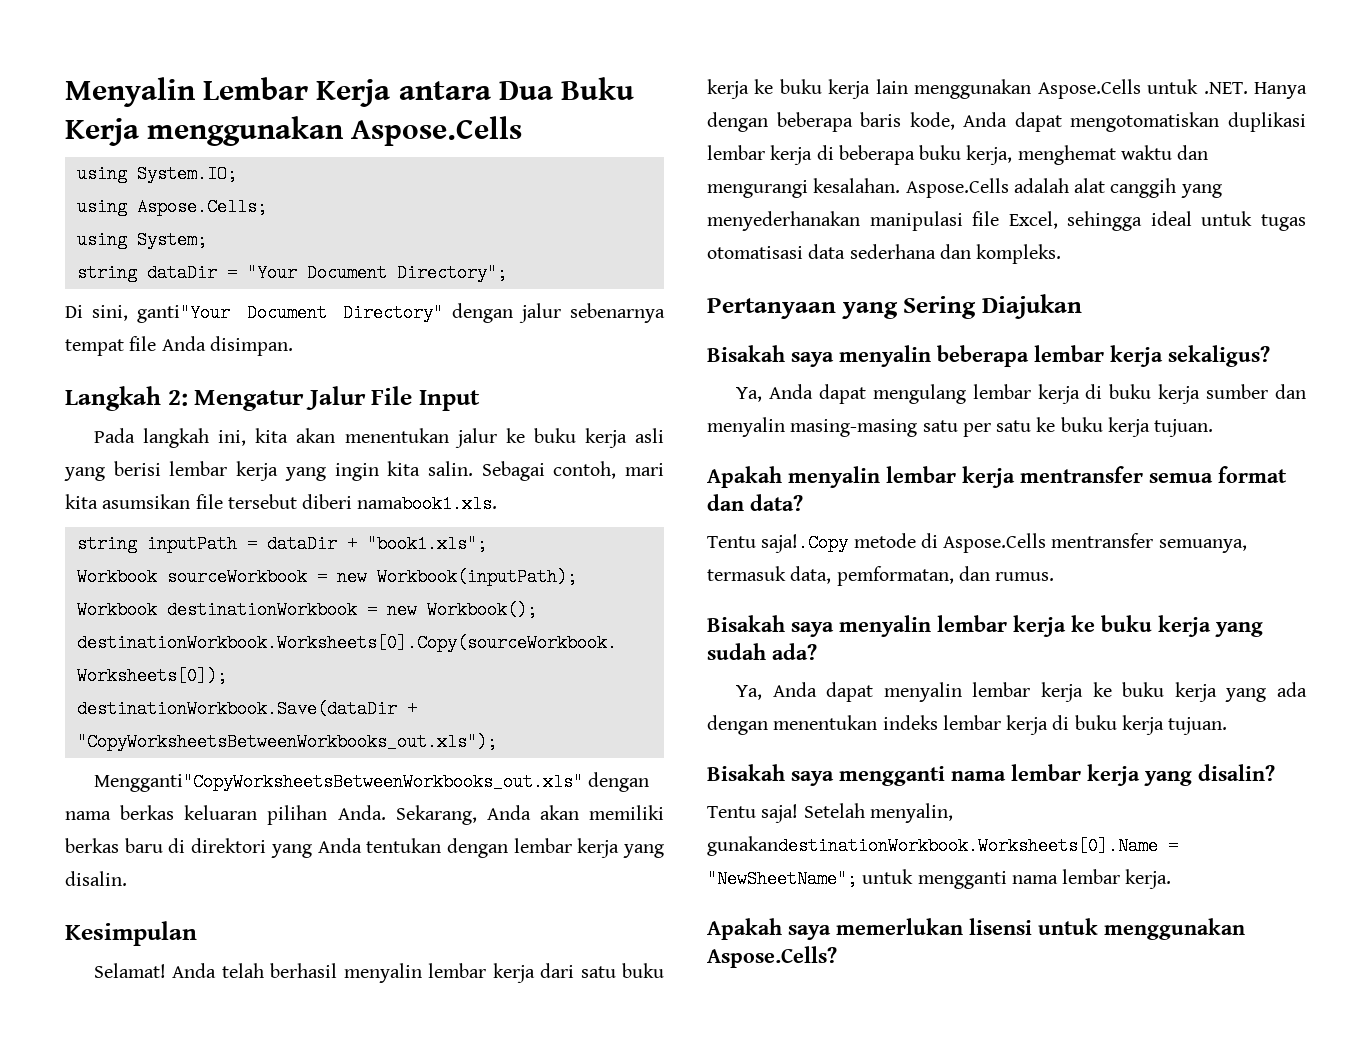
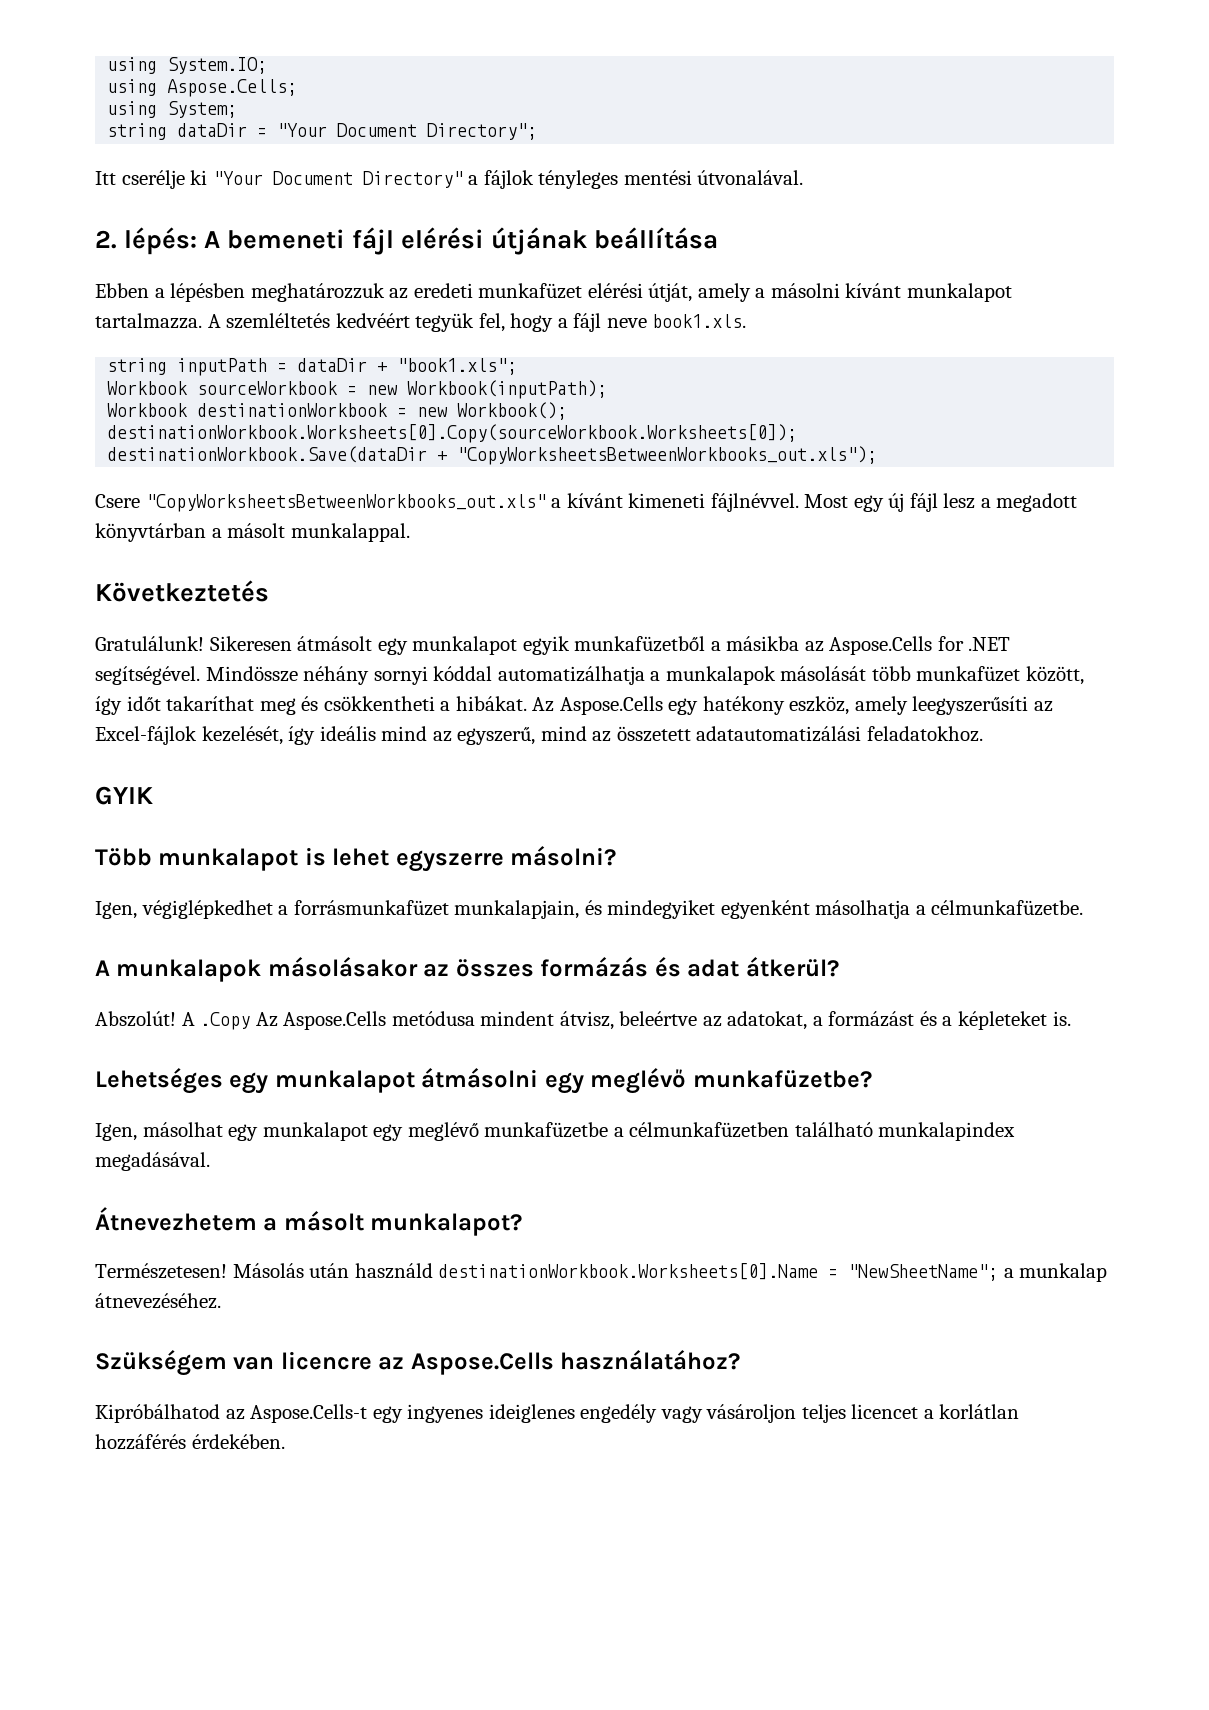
- Menyalin Lembar Kerja antara Dua Buku Kerja menggunakan Aspose.Cells
- Di sini, ganti"Your Document Directory" dengan jalur sebenarnya tempat file Anda disimpan.
- Langkah 2: Mengatur Jalur File Input
- Pada langkah ini, kita akan menentukan jalur ke buku kerja asli yang berisi lembar kerja yang ingin kita salin. Sebagai contoh, mari kita asumsikan file tersebut diberi namabook1.xls.
+ Itt cserélje ki "Your Document Directory" a fájlok tényleges mentési útvonalával.
+ 2. lépés: A bemeneti fájl elérési útjának beállítása
+ Ebben a lépésben meghatározzuk az eredeti munkafüzet elérési útját, amely a másolni kívánt munkalapot tartalmazza. A szemléltetés kedvéért tegyük fel, hogy a fájl neve book1.xls.
- Mengganti"CopyWorksheetsBetweenWorkbooks_out.xls" dengan nama berkas keluaran pilihan Anda. Sekarang, Anda akan memiliki berkas baru di direktori yang Anda tentukan dengan lembar kerja yang disalin.
- Kesimpulan
- Selamat! Anda telah berhasil menyalin lembar kerja dari satu buku kerja ke buku kerja lain menggunakan Aspose.Cells untuk .NET. Hanya dengan beberapa baris kode, Anda dapat mengotomatiskan duplikasi lembar kerja di beberapa buku kerja, menghemat waktu dan mengurangi kesalahan. Aspose.Cells adalah alat canggih yang menyederhanakan manipulasi file Excel, sehingga ideal untuk tugas otomatisasi data sederhana dan kompleks.
- Pertanyaan yang Sering Diajukan
- Bisakah saya menyalin beberapa lembar kerja sekaligus?
- Ya, Anda dapat mengulang lembar kerja di buku kerja sumber dan menyalin masing-masing satu per satu ke buku kerja tujuan.
- Apakah menyalin lembar kerja mentransfer semua format dan data?
- Tentu saja!.Copy metode di Aspose.Cells mentransfer semuanya, termasuk data, pemformatan, dan rumus.
- Bisakah saya menyalin lembar kerja ke buku kerja yang sudah ada?
- Ya, Anda dapat menyalin lembar kerja ke buku kerja yang ada dengan menentukan indeks lembar kerja di buku kerja tujuan.
- Bisakah saya mengganti nama lembar kerja yang disalin?
- Tentu saja! Setelah menyalin, gunakandestinationWorkbook.Worksheets[0].Name = "NewSheetName"; untuk mengganti nama lembar kerja.
- Apakah saya memerlukan lisensi untuk menggunakan Aspose.Cells?
+ Csere "CopyWorksheetsBetweenWorkbooks_out.xls" a kívánt kimeneti fájlnévvel. Most egy új fájl lesz a megadott könyvtárban a másolt munkalappal.
+ Következtetés
+ Gratulálunk! Sikeresen átmásolt egy munkalapot egyik munkafüzetből a másikba az Aspose.Cells for .NET segítségével. Mindössze néhány sornyi kóddal automatizálhatja a munkalapok másolását több munkafüzet között, így időt takaríthat meg és csökkentheti a hibákat. Az Aspose.Cells egy hatékony eszköz, amely leegyszerűsíti az Excel-fájlok kezelését, így ideális mind az egyszerű, mind az összetett adatautomatizálási feladatokhoz.
+ GYIK
+ Több munkalapot is lehet egyszerre másolni?
+ Igen, végiglépkedhet a forrásmunkafüzet munkalapjain, és mindegyiket egyenként másolhatja a célmunkafüzetbe.
+ A munkalapok másolásakor az összes formázás és adat átkerül?
+ Abszolút! A .Copy Az Aspose.Cells metódusa mindent átvisz, beleértve az adatokat, a formázást és a képleteket is.
+ Lehetséges egy munkalapot átmásolni egy meglévő munkafüzetbe?
+ Igen, másolhat egy munkalapot egy meglévő munkafüzetbe a célmunkafüzetben található munkalapindex megadásával.
+ Átnevezhetem a másolt munkalapot?
+ Természetesen! Másolás után használd destinationWorkbook.Worksheets[0].Name = "NewSheetName"; a munkalap átnevezéséhez.
+ Szükségem van licencre az Aspose.Cells használatához?
+ Kipróbálhatod az Aspose.Cells-t egy ingyenes ideiglenes engedély vagy vásároljon teljes licencet a korlátlan hozzáférés érdekében.

